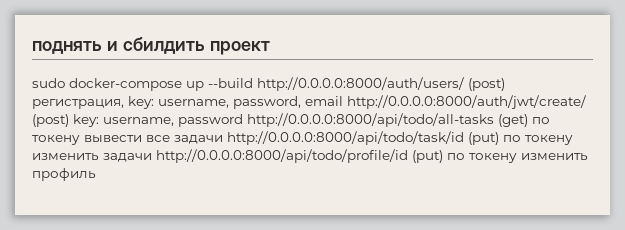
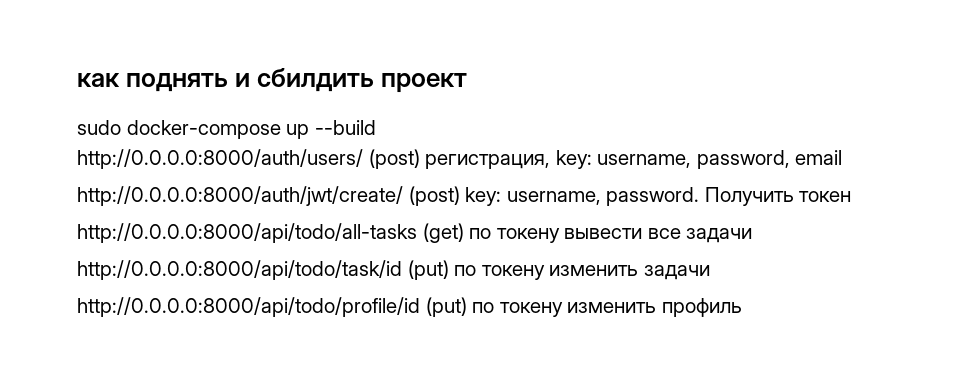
- поднять и сбилдить проект
+ как поднять и сбилдить проект
- sudo docker-compose up --build http://0.0.0.0:8000/auth/users/ (post) регистрация, key: username, password, email http://0.0.0.0:8000/auth/jwt/create/ (post) key: username, password http://0.0.0.0:8000/api/todo/all-tasks (get) по токену вывести все задачи http://0.0.0.0:8000/api/todo/task/id (put) по токену изменить задачи http://0.0.0.0:8000/api/todo/profile/id (put) по токену изменить профиль
+ sudo docker-compose up --build
+ http://0.0.0.0:8000/auth/users/ (post) регистрация, key: username, password, email
+ http://0.0.0.0:8000/auth/jwt/create/ (post) key: username, password. Получить токен
+ http://0.0.0.0:8000/api/todo/all-tasks (get) по токену вывести все задачи
+ http://0.0.0.0:8000/api/todo/task/id (put) по токену изменить задачи
+ http://0.0.0.0:8000/api/todo/profile/id (put) по токену изменить профиль

